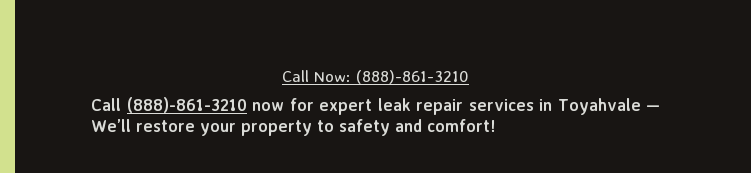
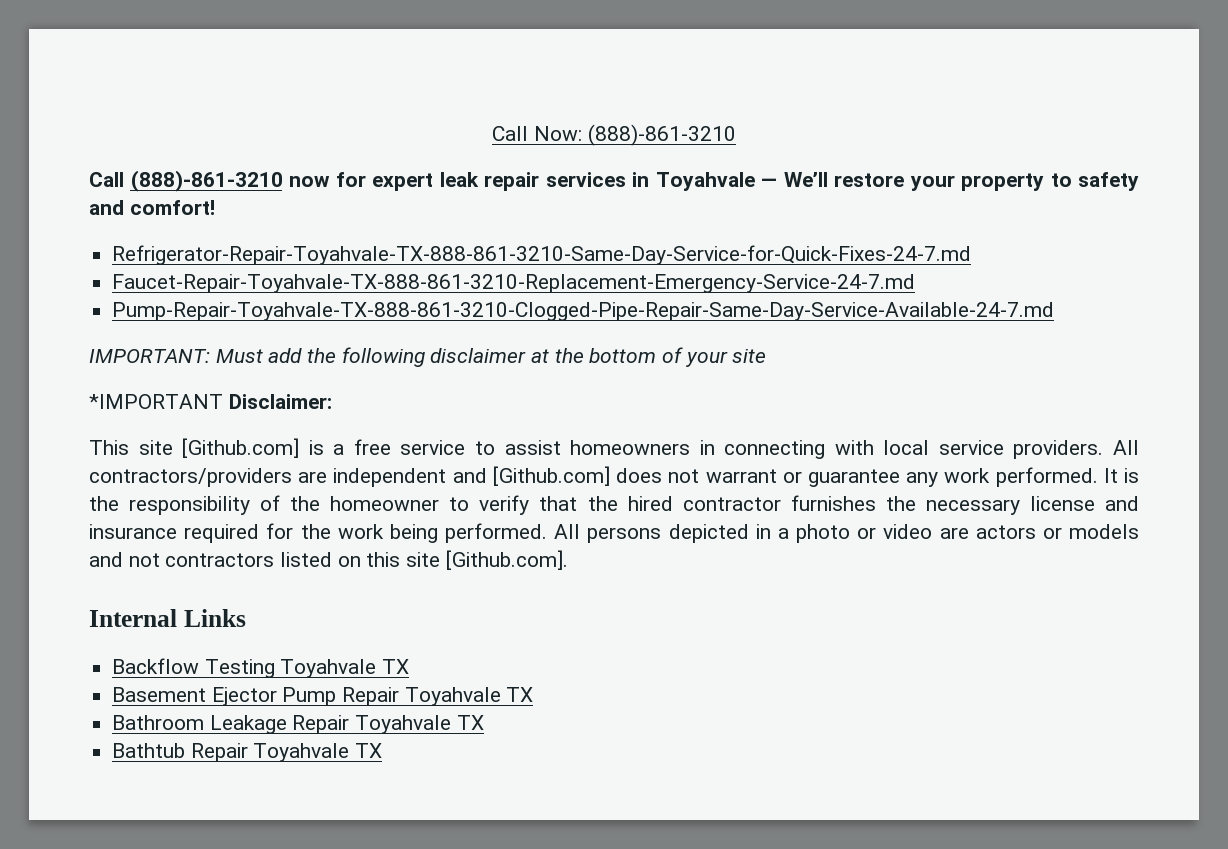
+ Refrigerator-Repair-Toyahvale-TX-888-861-3210-Same-Day-Service-for-Quick-Fixes-24-7.md
+ Faucet-Repair-Toyahvale-TX-888-861-3210-Replacement-Emergency-Service-24-7.md
+ Pump-Repair-Toyahvale-TX-888-861-3210-Clogged-Pipe-Repair-Same-Day-Service-Available-24-7.md
+ IMPORTANT: Must add the following disclaimer at the bottom of your site
+ *IMPORTANT Disclaimer:
+ This site [Github.com] is a free service to assist homeowners in connecting with local service providers. All contractors/providers are independent and [Github.com] does not warrant or guarantee any work performed. It is the responsibility of the homeowner to verify that the hired contractor furnishes the necessary license and insurance required for the work being performed. All persons depicted in a photo or video are actors or models and not contractors listed on this site [Github.com].
+ Internal Links
+ Backflow Testing Toyahvale TX
+ Basement Ejector Pump Repair Toyahvale TX
+ Bathroom Leakage Repair Toyahvale TX
+ Bathtub Repair Toyahvale TX

